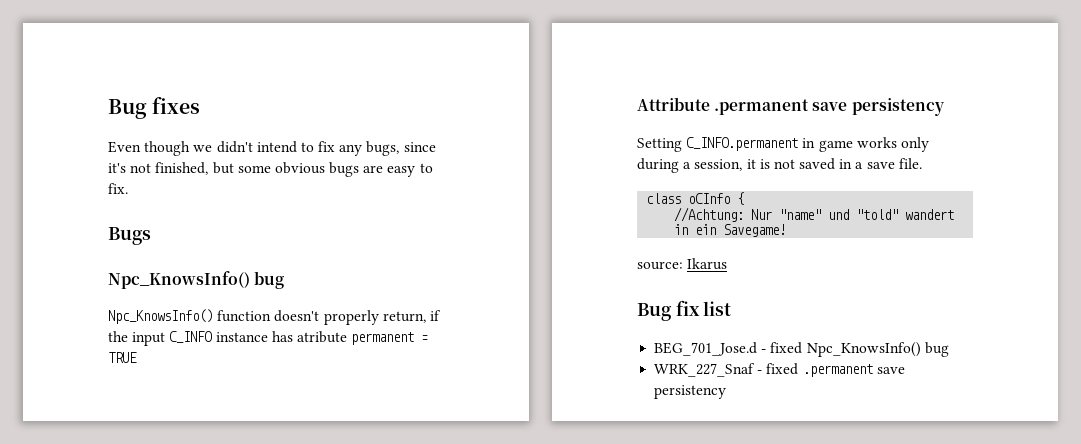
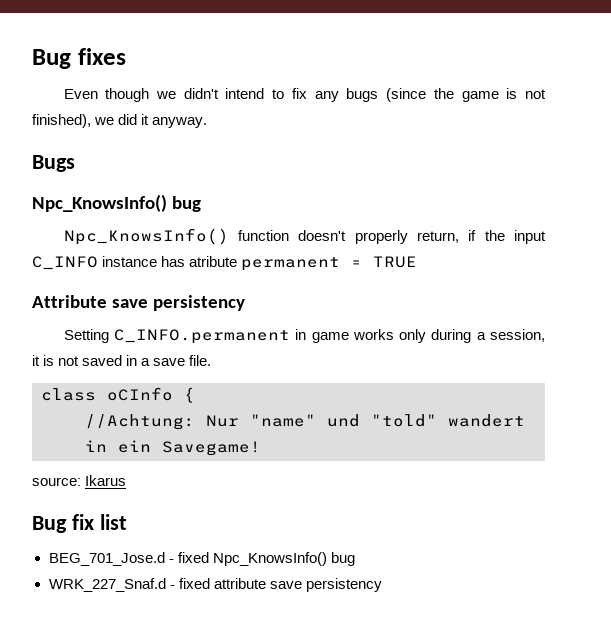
- Even though we didn't intend to fix any bugs, since it's not finished, but some obvious bugs are easy to fix.
+ Even though we didn't intend to fix any bugs (since the game is not finished), we did it anyway.
- Attribute .permanent save persistency
+ Attribute save persistency
- WRK_227_Snaf - fixed .permanent save persistency
+ WRK_227_Snaf.d - fixed attribute save persistency

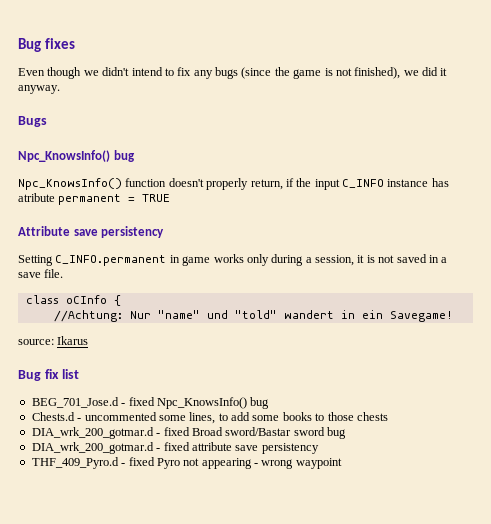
- WRK_227_Snaf.d - fixed attribute save persistency
+ Chests.d - uncommented some lines, to add some books to those chests
+ DIA_wrk_200_gotmar.d - fixed Broad sword/Bastar sword bug
+ DIA_wrk_200_gotmar.d - fixed attribute save persistency
+ THF_409_Pyro.d - fixed Pyro not appearing - wrong waypoint

